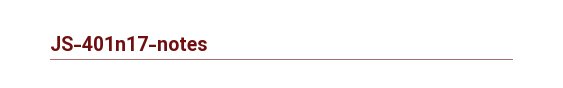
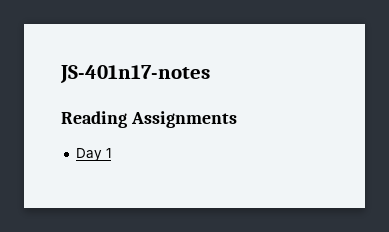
+ Reading Assignments
+ Day 1

